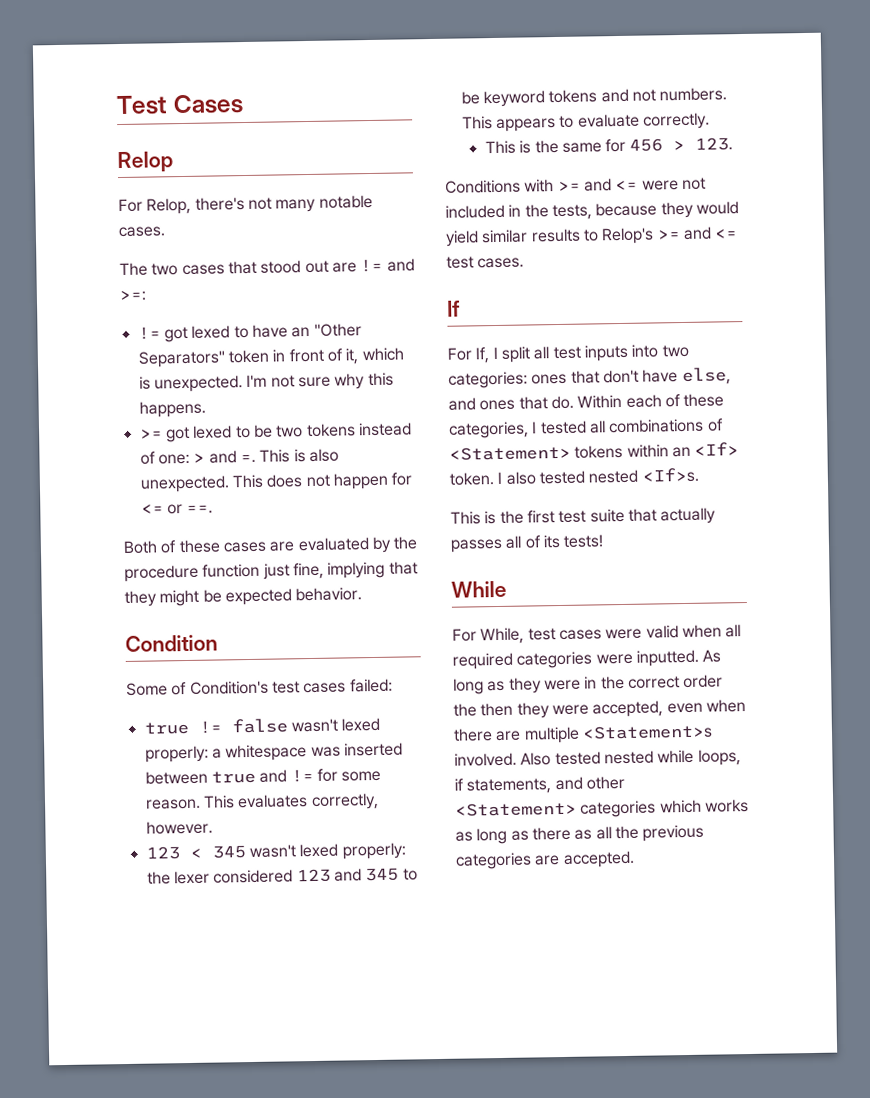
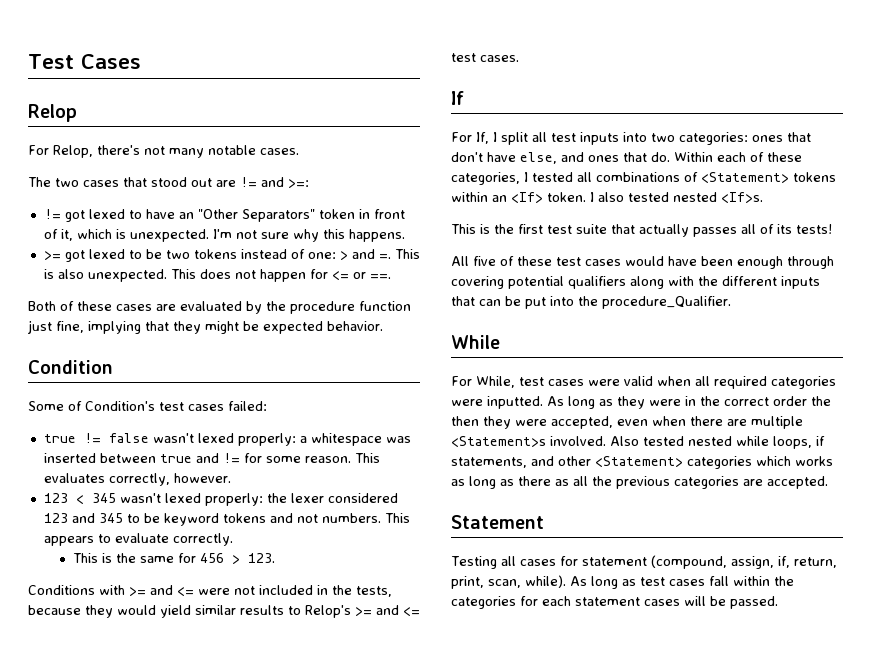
+ All five of these test cases would have been enough through covering potential qualifiers along with the different inputs that can be put into the procedure_Qualifier.
+ Statement
+ Testing all cases for statement (compound, assign, if, return, print, scan, while). As long as test cases fall within the categories for each statement cases will be passed.

